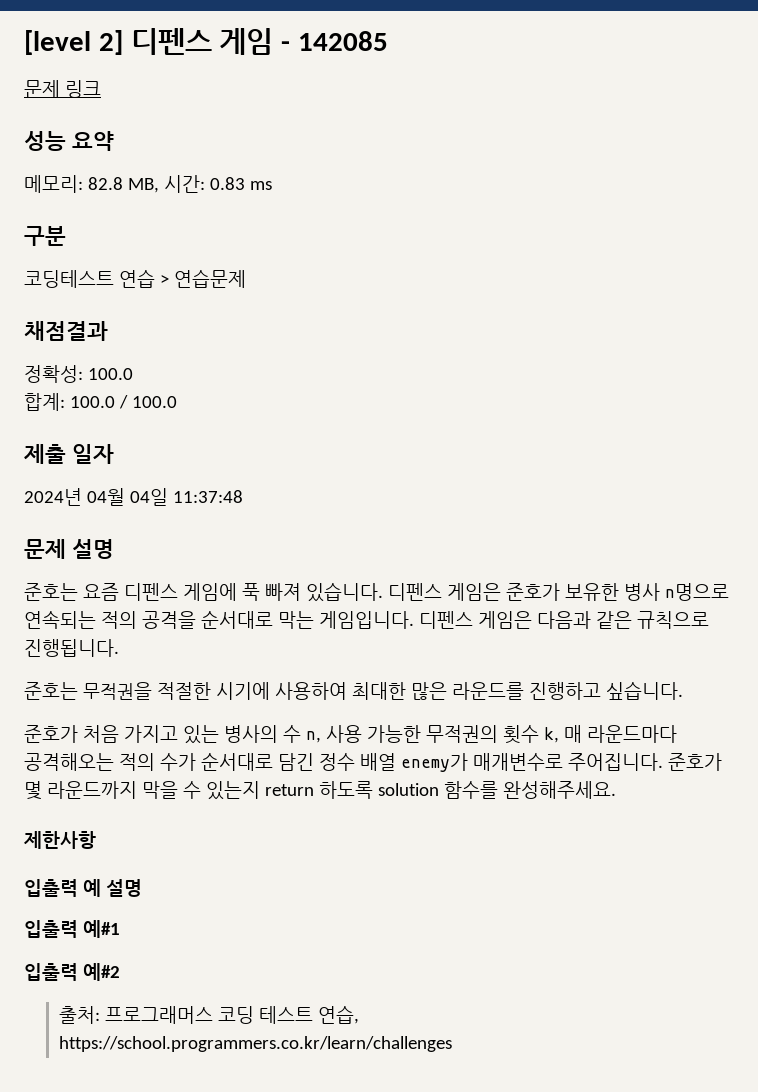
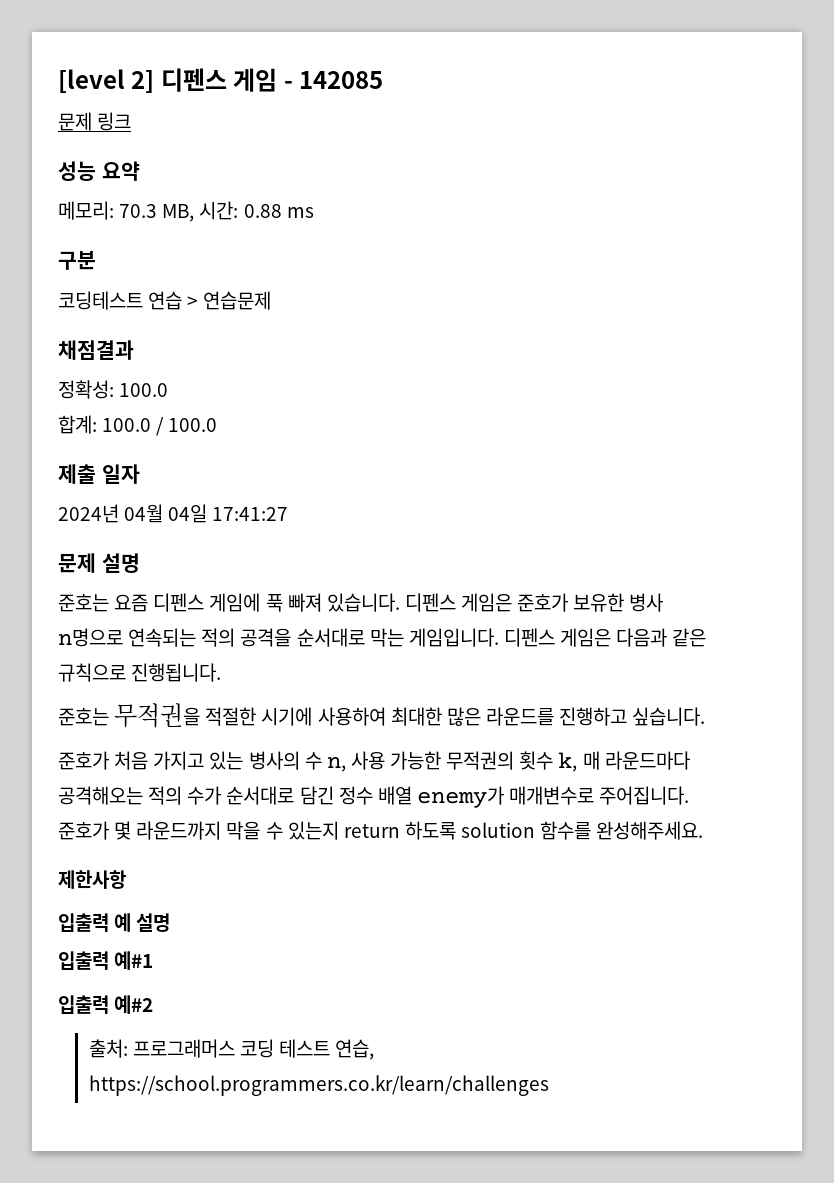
- 메모리: 82.8 MB, 시간: 0.83 ms
+ 메모리: 70.3 MB, 시간: 0.88 ms
- 2024년 04월 04일 11:37:48
+ 2024년 04월 04일 17:41:27

